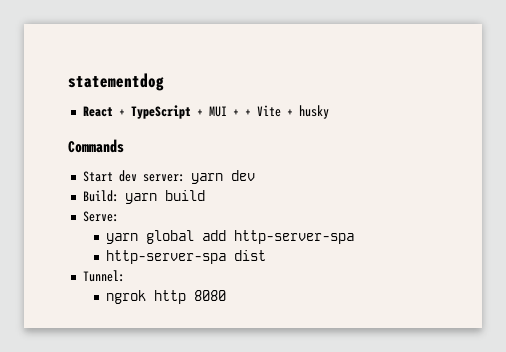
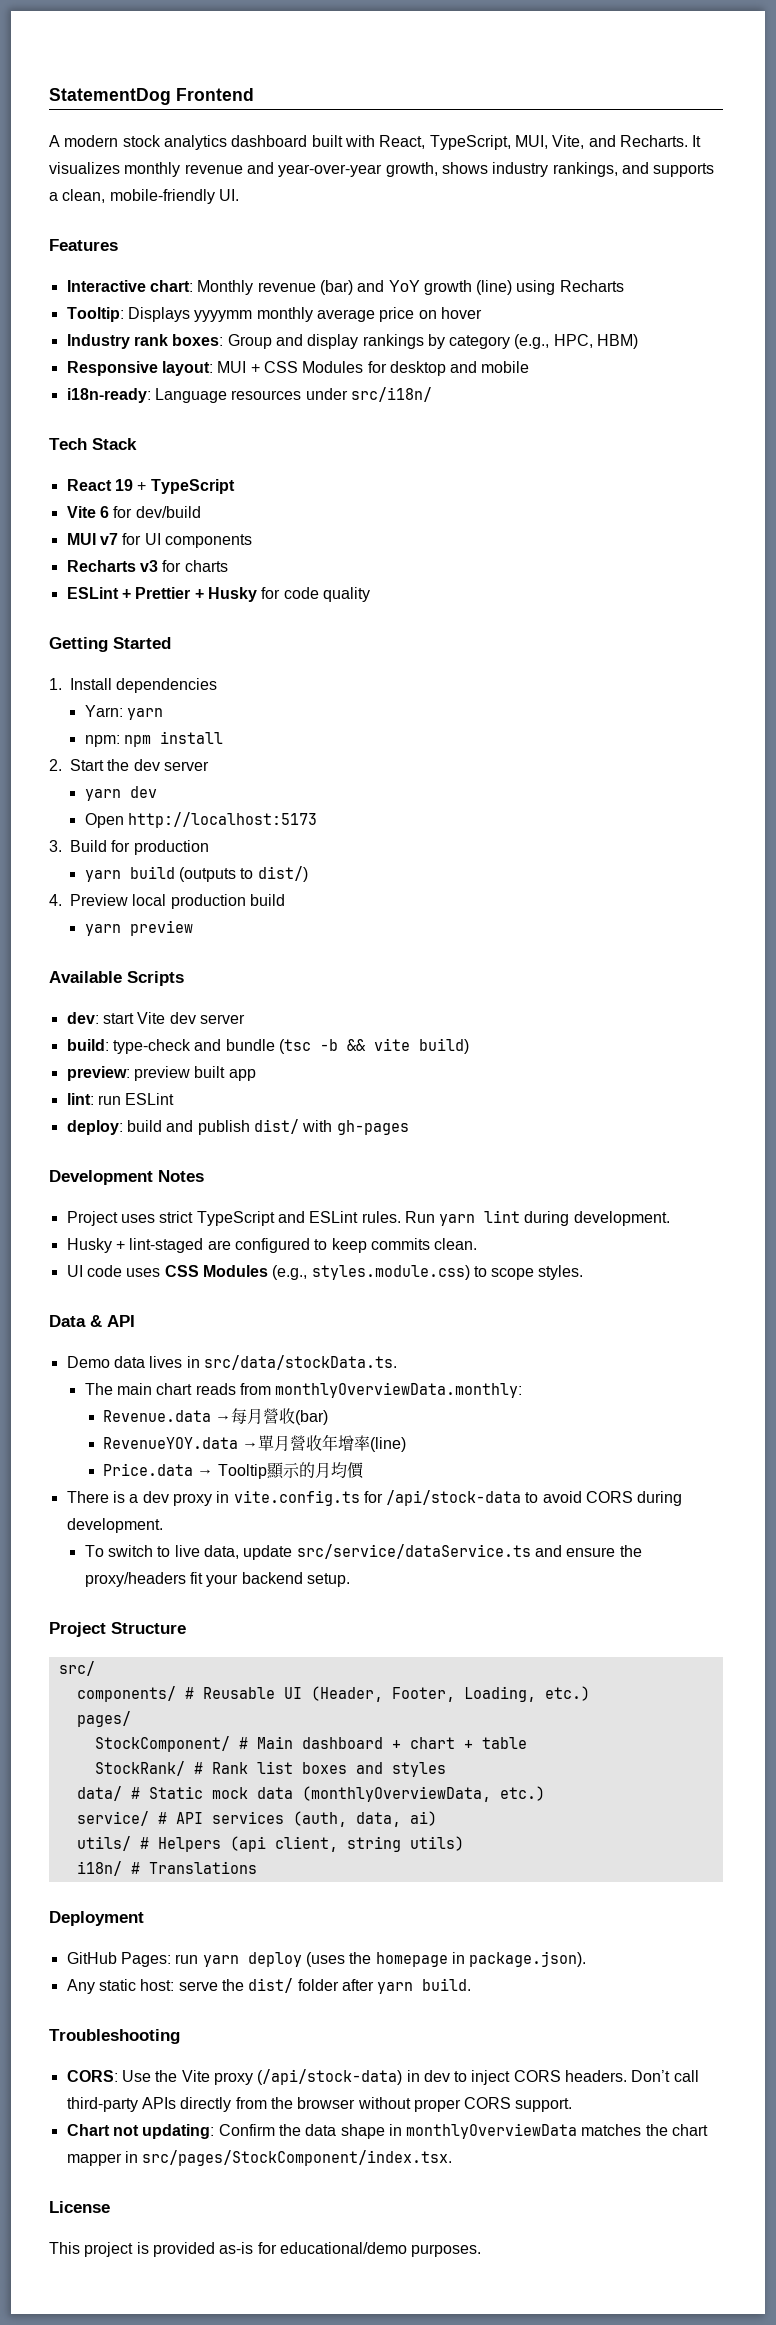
- statementdog
+ StatementDog Frontend
+ A modern stock analytics dashboard built with React, TypeScript, MUI, Vite, and Recharts. It visualizes monthly revenue and year-over-year growth, shows industry rankings, and supports a clean, mobile-friendly UI.
+ Features
+ Interactive chart: Monthly revenue (bar) and YoY growth (line) using Recharts
+ Tooltip: Displays yyyymm monthly average price on hover
+ Industry rank boxes: Group and display rankings by category (e.g., HPC, HBM)
+ Responsive layout: MUI + CSS Modules for desktop and mobile
+ i18n-ready: Language resources under src/i18n/
+ Tech Stack
- React + TypeScript + MUI + + Vite + husky
- Commands
- Start dev server: yarn dev
- Build: yarn build
- Serve:
- yarn global add http-server-spa
- http-server-spa dist
- Tunnel:
- ngrok http 8080
+ React 19 + TypeScript
+ Vite 6 for dev/build
+ MUI v7 for UI components
+ Recharts v3 for charts
+ ESLint + Prettier + Husky for code quality
+ Getting Started
+ 1. Install dependencies
+ Yarn: yarn
+ npm: npm install
+ 2. Start the dev server
+ yarn dev
+ Open http://localhost:5173
+ 3. Build for production
+ yarn build (outputs to dist/)
+ 4. Preview local production build
+ yarn preview
+ Available Scripts
+ dev: start Vite dev server
+ build: type-check and bundle (tsc -b && vite build)
+ preview: preview built app
+ lint: run ESLint
+ deploy: build and publish dist/ with gh-pages
+ Development Notes
+ Project uses strict TypeScript and ESLint rules. Run yarn lint during development.
+ Husky + lint-staged are configured to keep commits clean.
+ UI code uses CSS Modules (e.g., styles.module.css) to scope styles.
+ Data & API
+ Demo data lives in src/data/stockData.ts.
+ The main chart reads from monthlyOverviewData.monthly:
+ Revenue.data →每月營收(bar)
+ RevenueYOY.data →單月營收年增率(line)
+ Price.data → Tooltip顯示的月均價
+ There is a dev proxy in vite.config.ts for /api/stock-data to avoid CORS during development.
+ To switch to live data, update src/service/dataService.ts and ensure the proxy/headers fit your backend setup.
+ Project Structure
+ src/
+ components/ # Reusable UI (Header, Footer, Loading, etc.)
+ pages/
+ StockComponent/ # Main dashboard + chart + table
+ StockRank/ # Rank list boxes and styles
+ data/ # Static mock data (monthlyOverviewData, etc.)
+ service/ # API services (auth, data, ai)
+ utils/ # Helpers (api client, string utils)
+ i18n/ # Translations
+ Deployment
+ GitHub Pages: run yarn deploy (uses the homepage in package.json).
+ Any static host: serve the dist/ folder after yarn build.
+ Troubleshooting
+ CORS: Use the Vite proxy (/api/stock-data) in dev to inject CORS headers. Don’t call third-party APIs directly from the browser without proper CORS support.
+ Chart not updating: Confirm the data shape in monthlyOverviewData matches the chart mapper in src/pages/StockComponent/index.tsx.
+ License
+ This project is provided as-is for educational/demo purposes.

